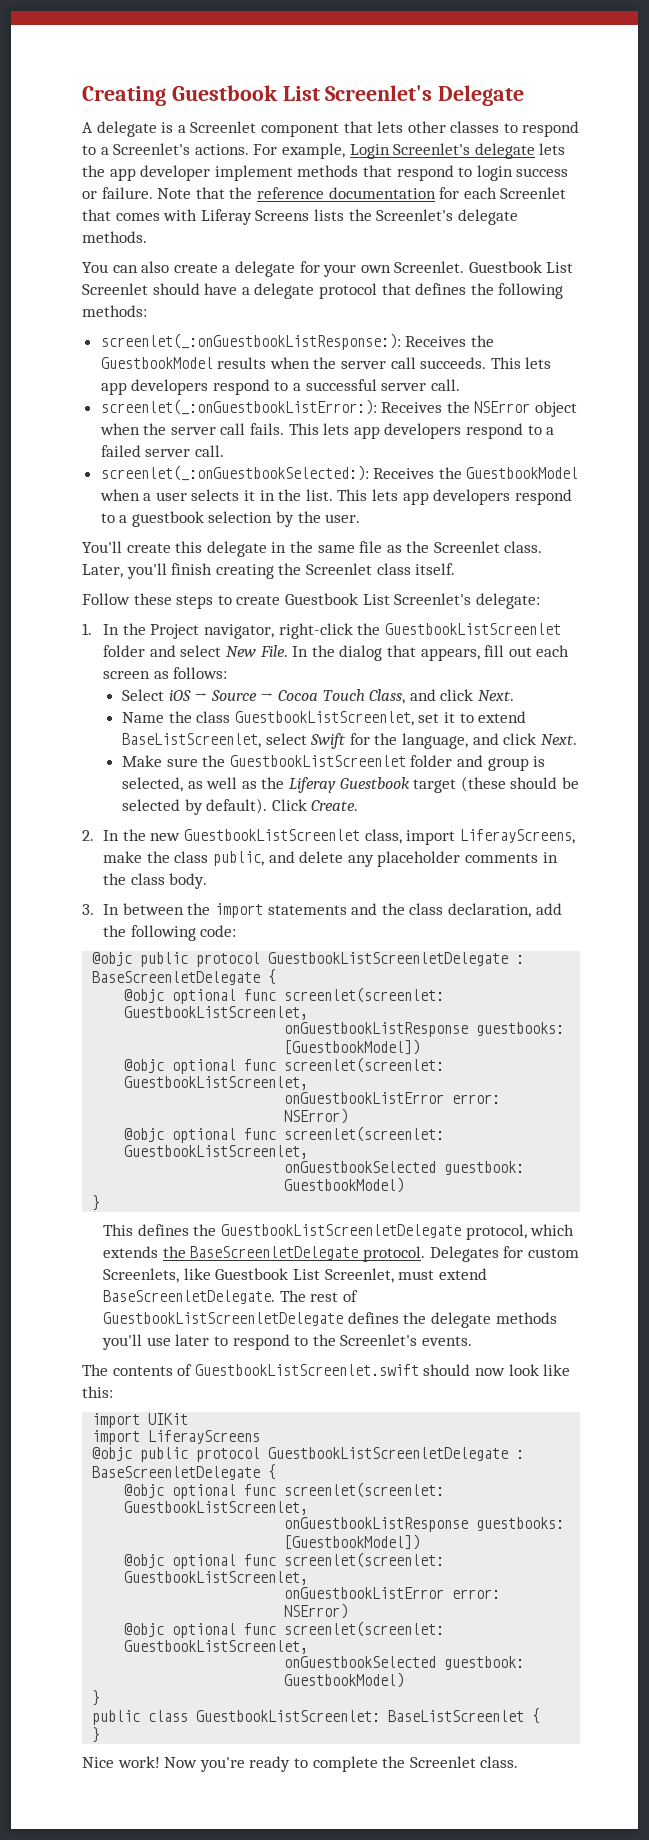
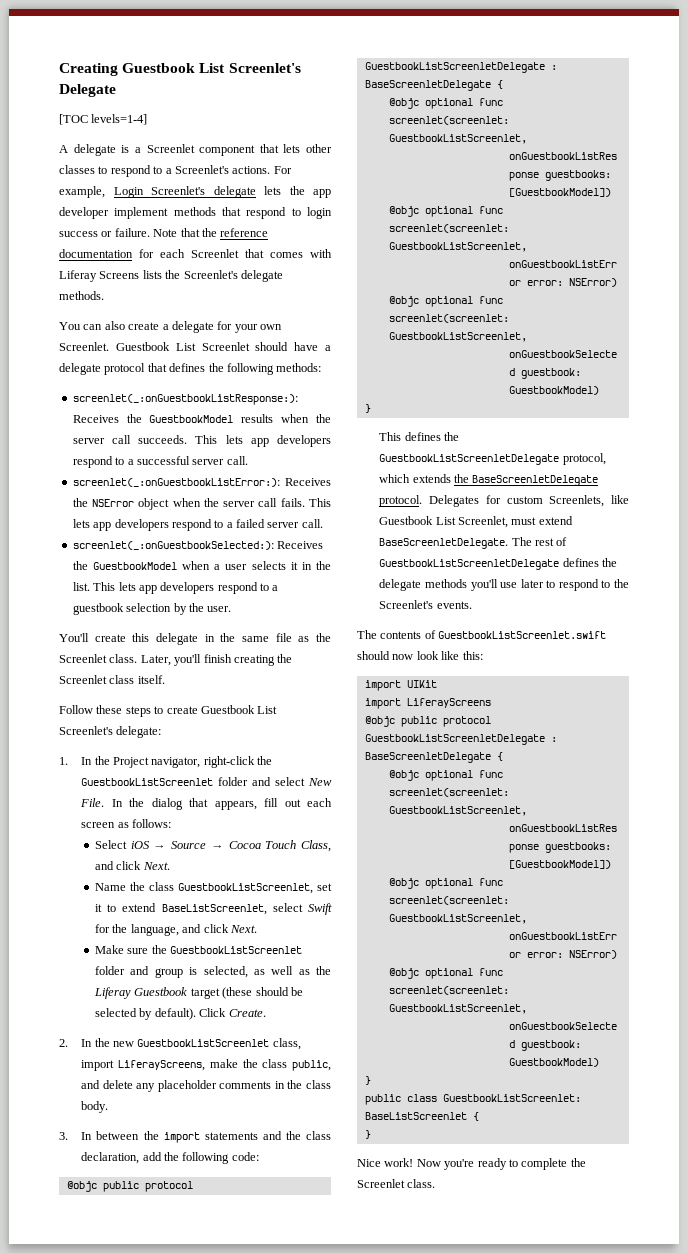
+ [TOC levels=1-4]

